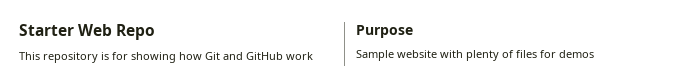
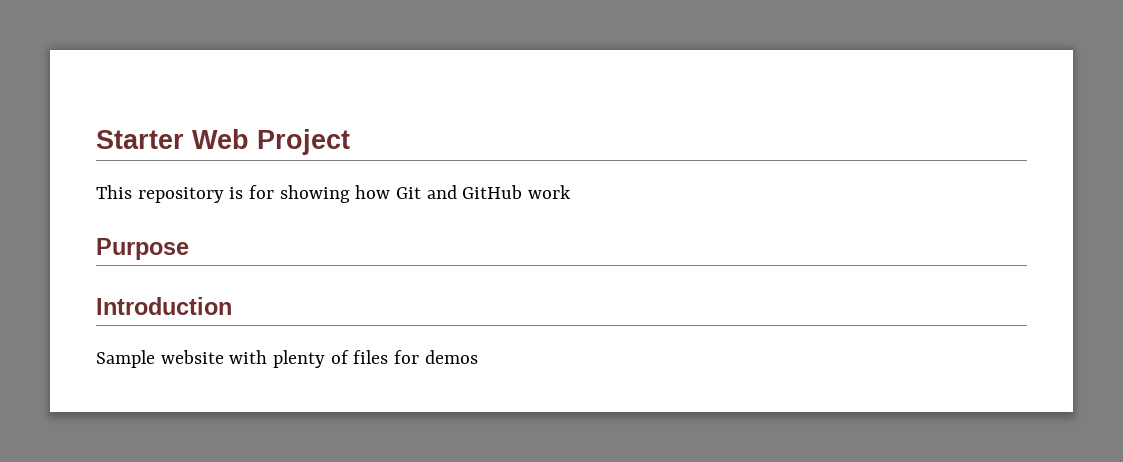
- Starter Web Repo
+ Starter Web Project
+ Introduction

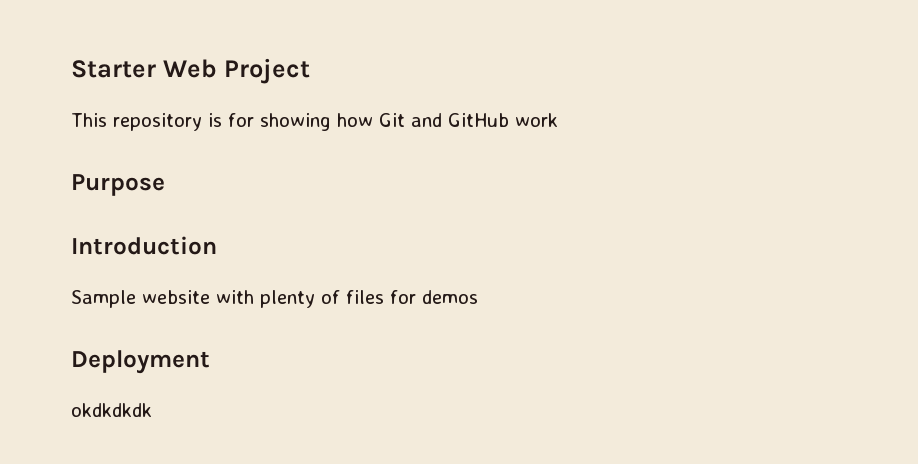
+ Deployment
+ okdkdkdk

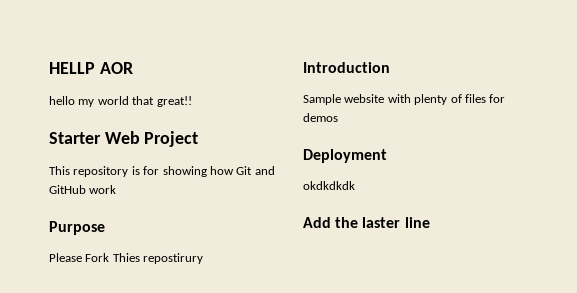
+ HELLP AOR
+ hello my world that great!!
+ Please Fork Thies repostirury
+ Add the laster line

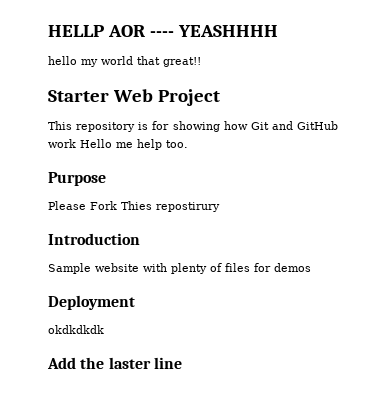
- HELLP AOR
+ HELLP AOR ---- YEASHHHH
- This repository is for showing how Git and GitHub work
+ This repository is for showing how Git and GitHub work Hello me help too.

